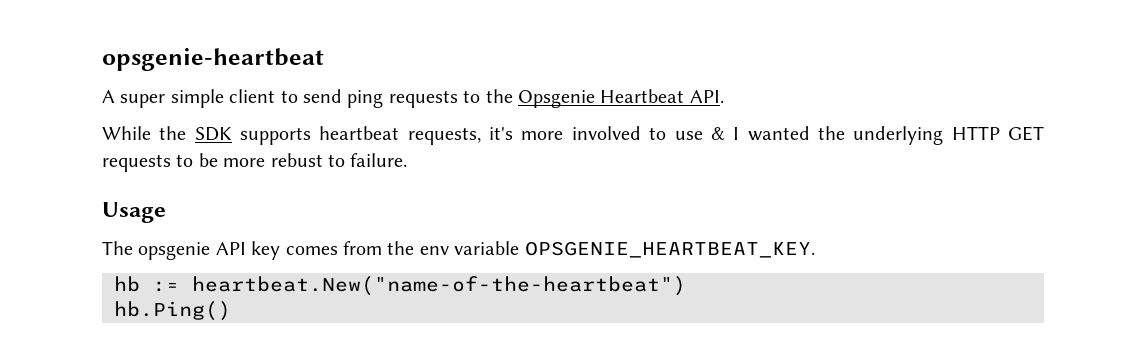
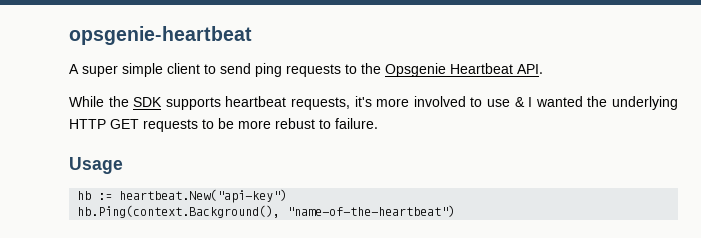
- The opsgenie API key comes from the env variable OPSGENIE_HEARTBEAT_KEY.
- hb := heartbeat.New("name-of-the-heartbeat")
- hb.Ping()
+ hb := heartbeat.New("api-key")
+ hb.Ping(context.Background(), "name-of-the-heartbeat")

